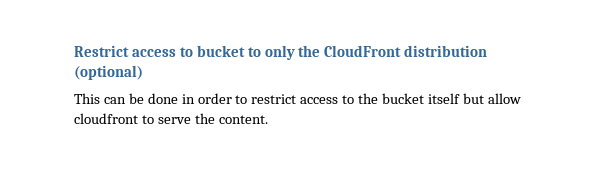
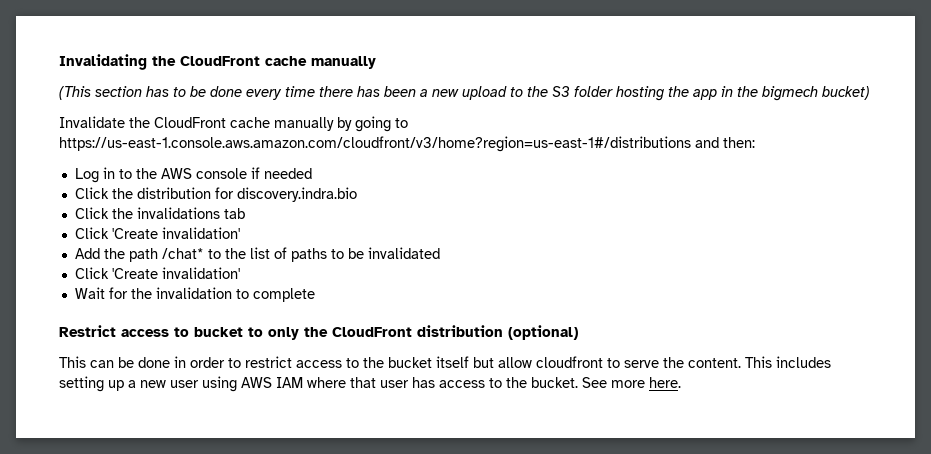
+ Invalidating the CloudFront cache manually
+ (This section has to be done every time there has been a new upload to the S3 folder hosting the app in the bigmech bucket)
+ Invalidate the CloudFront cache manually by going to https://us-east-1.console.aws.amazon.com/cloudfront/v3/home?region=us-east-1#/distributions and then:
+ Log in to the AWS console if needed
+ Click the distribution for discovery.indra.bio
+ Click the invalidations tab
+ Click 'Create invalidation'
+ Add the path /chat* to the list of paths to be invalidated
+ Click 'Create invalidation'
+ Wait for the invalidation to complete
+ This includes setting up a new user using AWS IAM where that user has access to the bucket. See more here.

